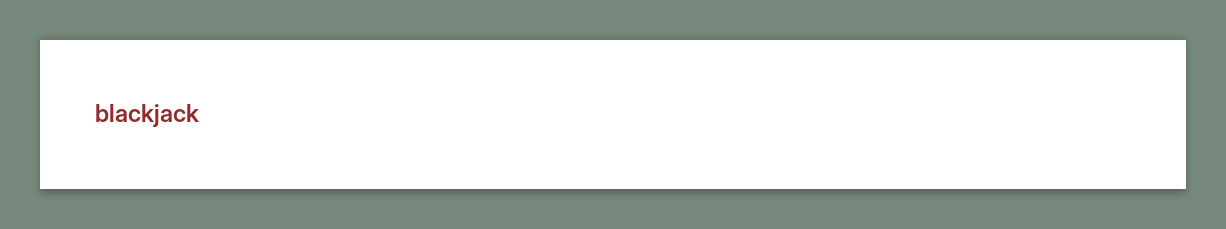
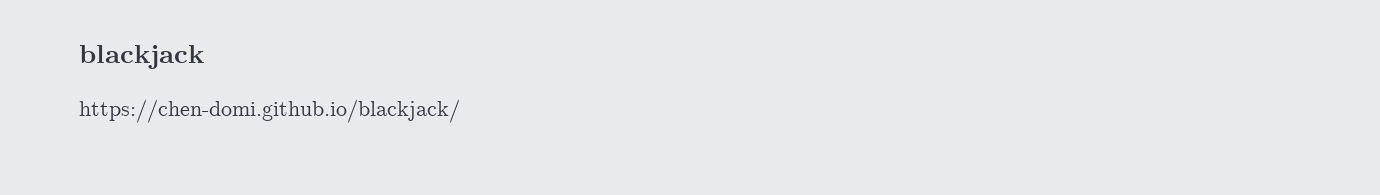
+ https://chen-domi.github.io/blackjack/

